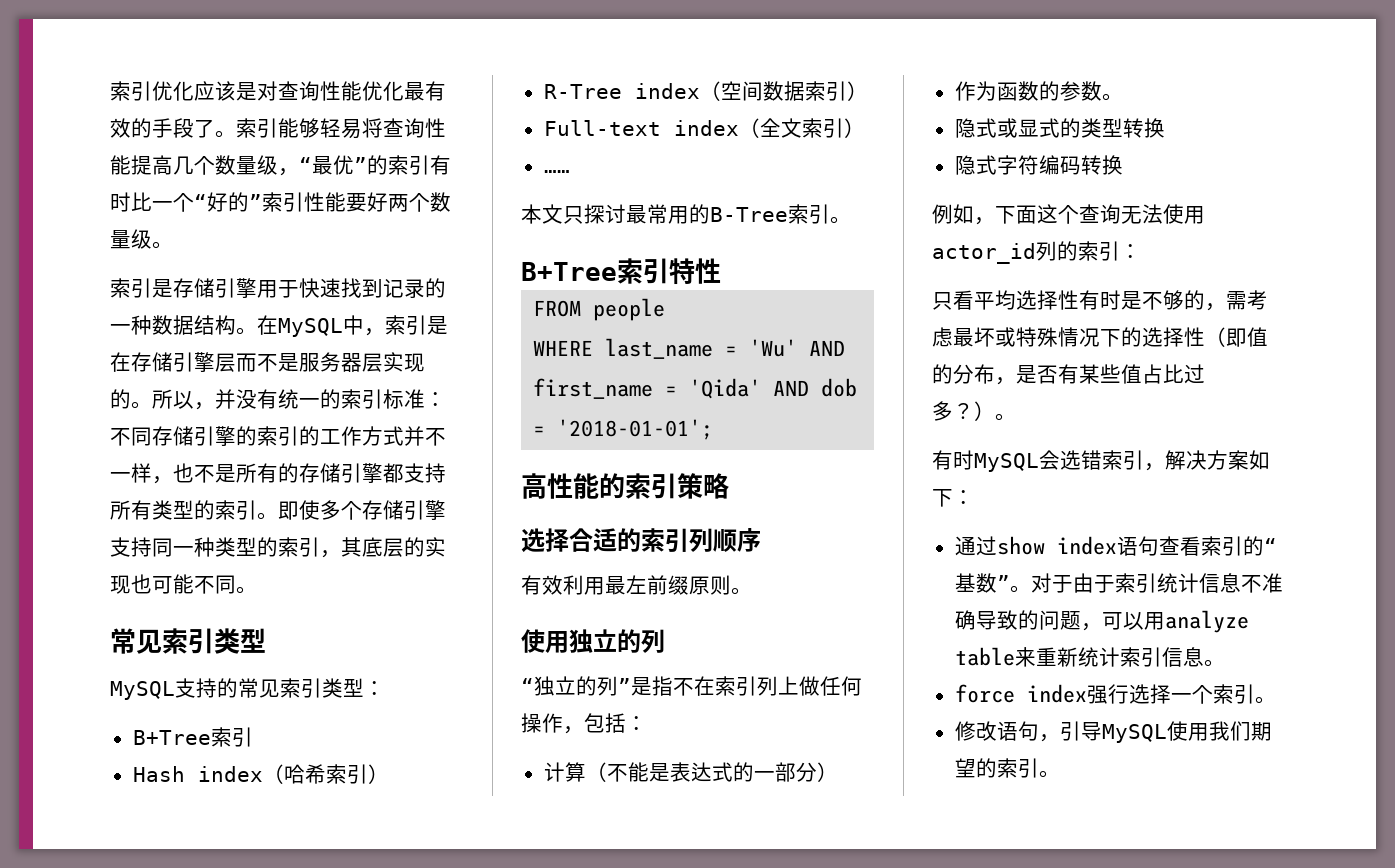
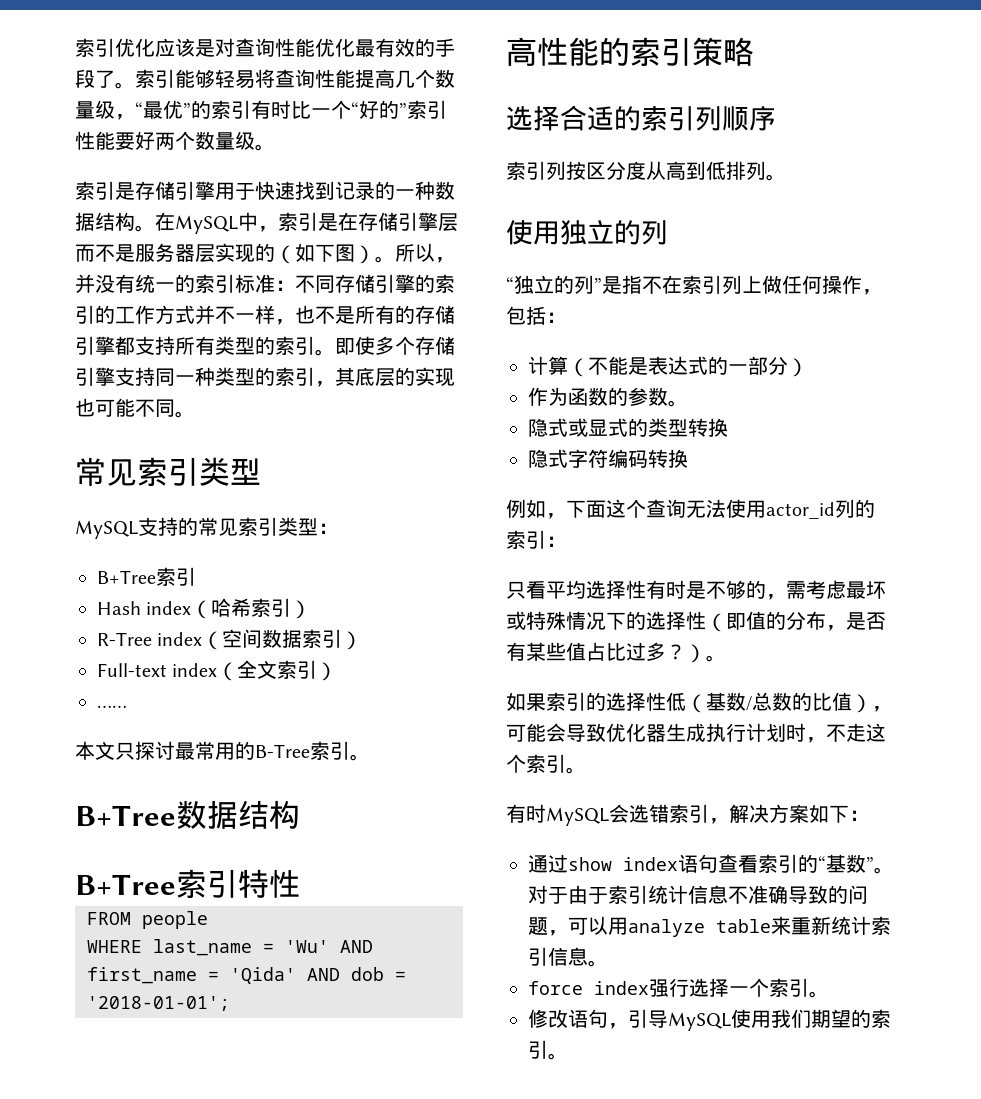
- 在MySQL中，索引是在存储引擎层而不是服务器层实现的。
+ 在MySQL中，索引是在存储引擎层而不是服务器层实现的（如下图）。
+ B+Tree数据结构
- 有效利用最左前缀原则。
+ 索引列按区分度从高到低排列。
+ 如果索引的选择性低（基数/总数的比值），可能会导致优化器生成执行计划时，不走这个索引。

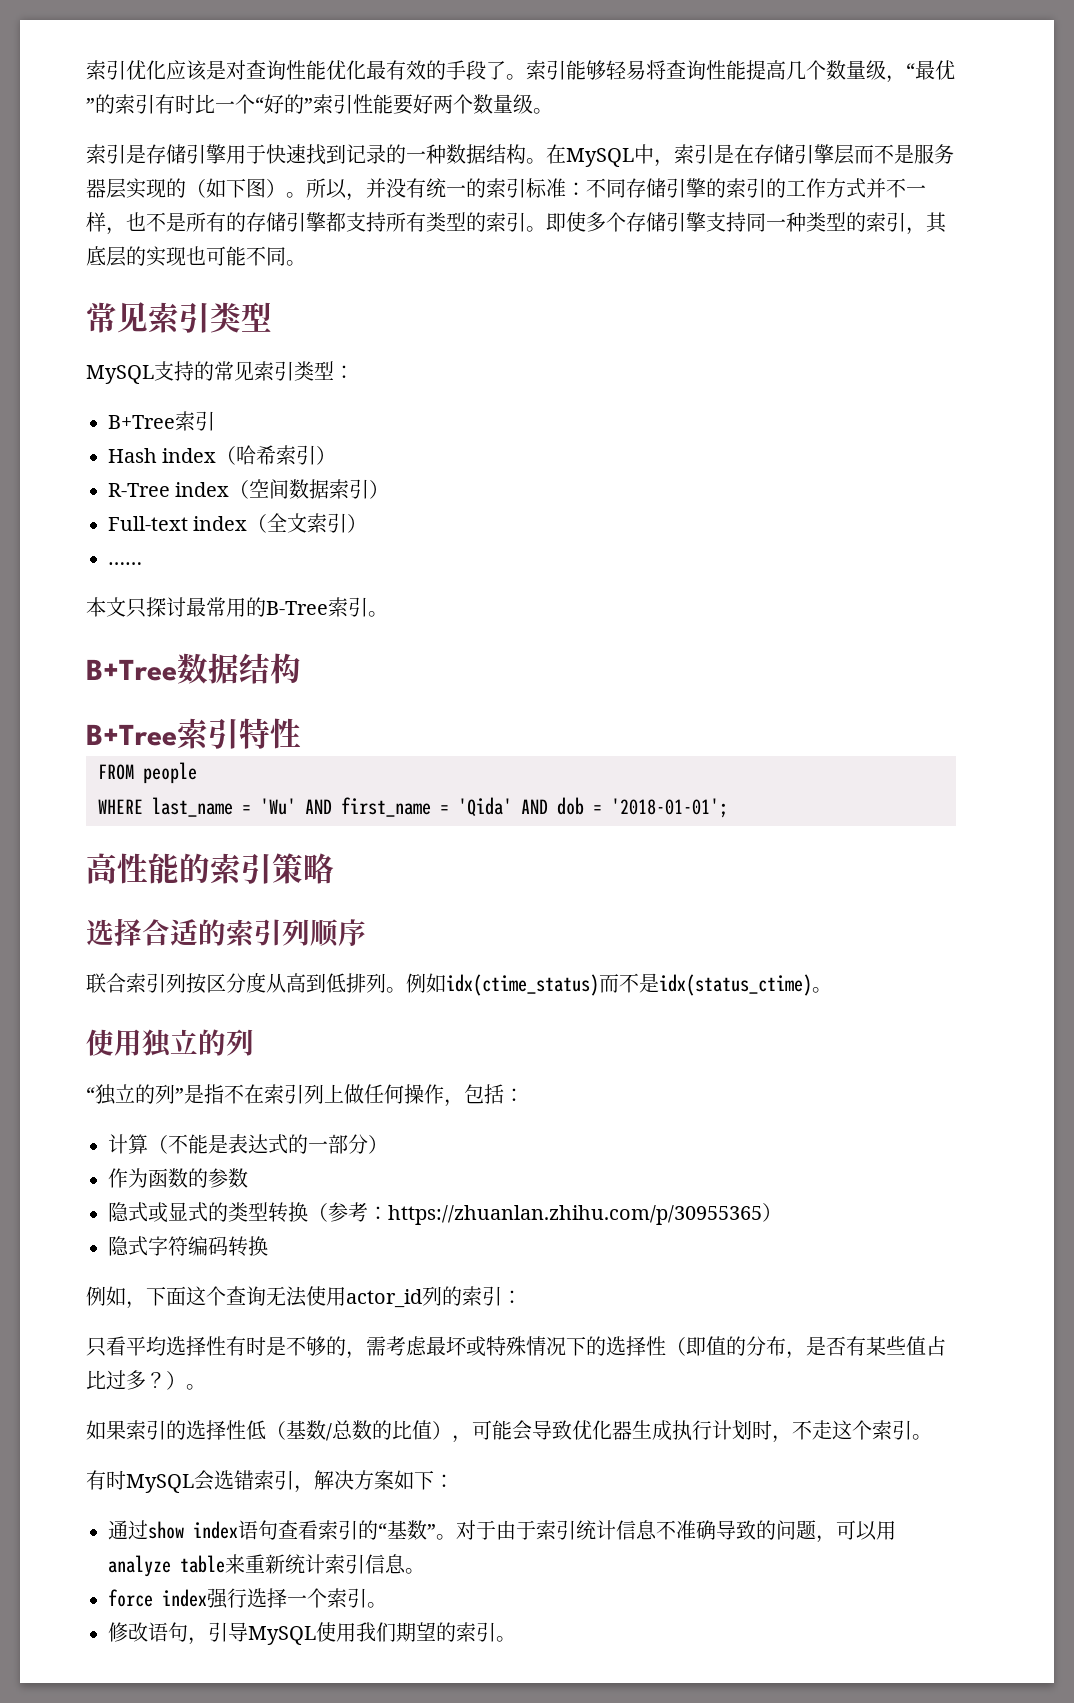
- 索引列按区分度从高到低排列。
+ 联合索引列按区分度从高到低排列。例如idx(ctime_status)而不是idx(status_ctime)。
- 作为函数的参数。
+ 作为函数的参数
- 隐式或显式的类型转换
+ 隐式或显式的类型转换（参考：https://zhuanlan.zhihu.com/p/30955365）

